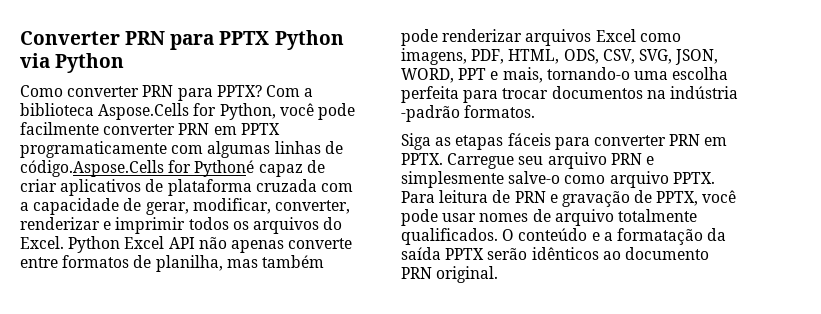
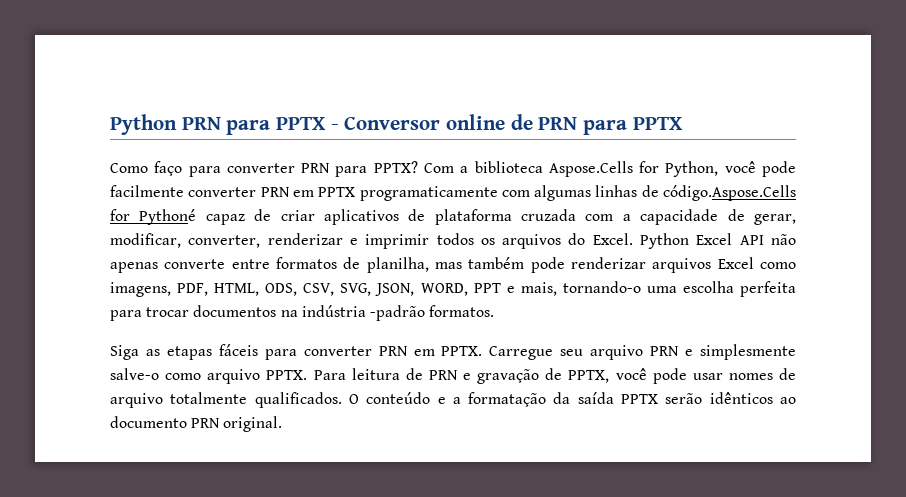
- Converter PRN para PPTX Python via Python
+ Python PRN para PPTX - Conversor online de PRN para PPTX
- Como converter PRN para PPTX?
+ Como faço para converter PRN para PPTX?

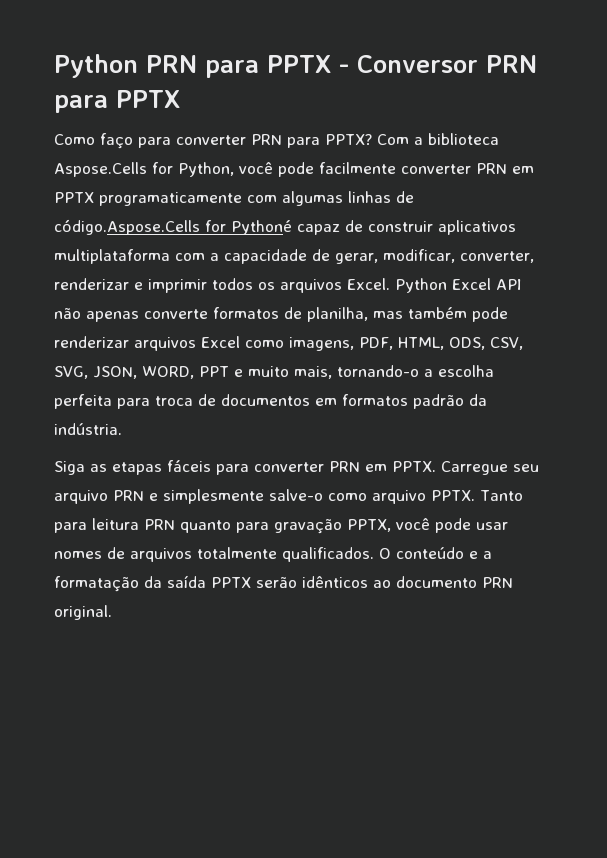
- Python PRN para PPTX - Conversor online de PRN para PPTX
+ Python PRN para PPTX - Conversor PRN para PPTX
- Com a biblioteca Aspose.Cells for Python, você pode facilmente converter PRN em PPTX programaticamente com algumas linhas de código.Aspose.Cells for Pythoné capaz de criar aplicativos de plataforma cruzada com a capacidade de gerar, modificar, converter, renderizar e imprimir todos os arquivos do Excel.
+ Com a biblioteca Aspose.Cells for Python, você pode facilmente converter PRN em PPTX programaticamente com algumas linhas de código.Aspose.Cells for Pythoné capaz de construir aplicativos multiplataforma com a capacidade de gerar, modificar, converter, renderizar e imprimir todos os arquivos Excel.
- Python Excel API não apenas converte entre formatos de planilha, mas também pode renderizar arquivos Excel como imagens, PDF, HTML, ODS, CSV, SVG, JSON, WORD, PPT e mais, tornando-o uma escolha perfeita para trocar documentos na indústria -padrão formatos.
+ Python Excel API não apenas converte formatos de planilha, mas também pode renderizar arquivos Excel como imagens, PDF, HTML, ODS, CSV, SVG, JSON, WORD, PPT e muito mais, tornando-o a escolha perfeita para troca de documentos em formatos padrão da indústria.
- Para leitura de PRN e gravação de PPTX, você pode usar nomes de arquivo totalmente qualificados.
+ Tanto para leitura PRN quanto para gravação PPTX, você pode usar nomes de arquivos totalmente qualificados.

